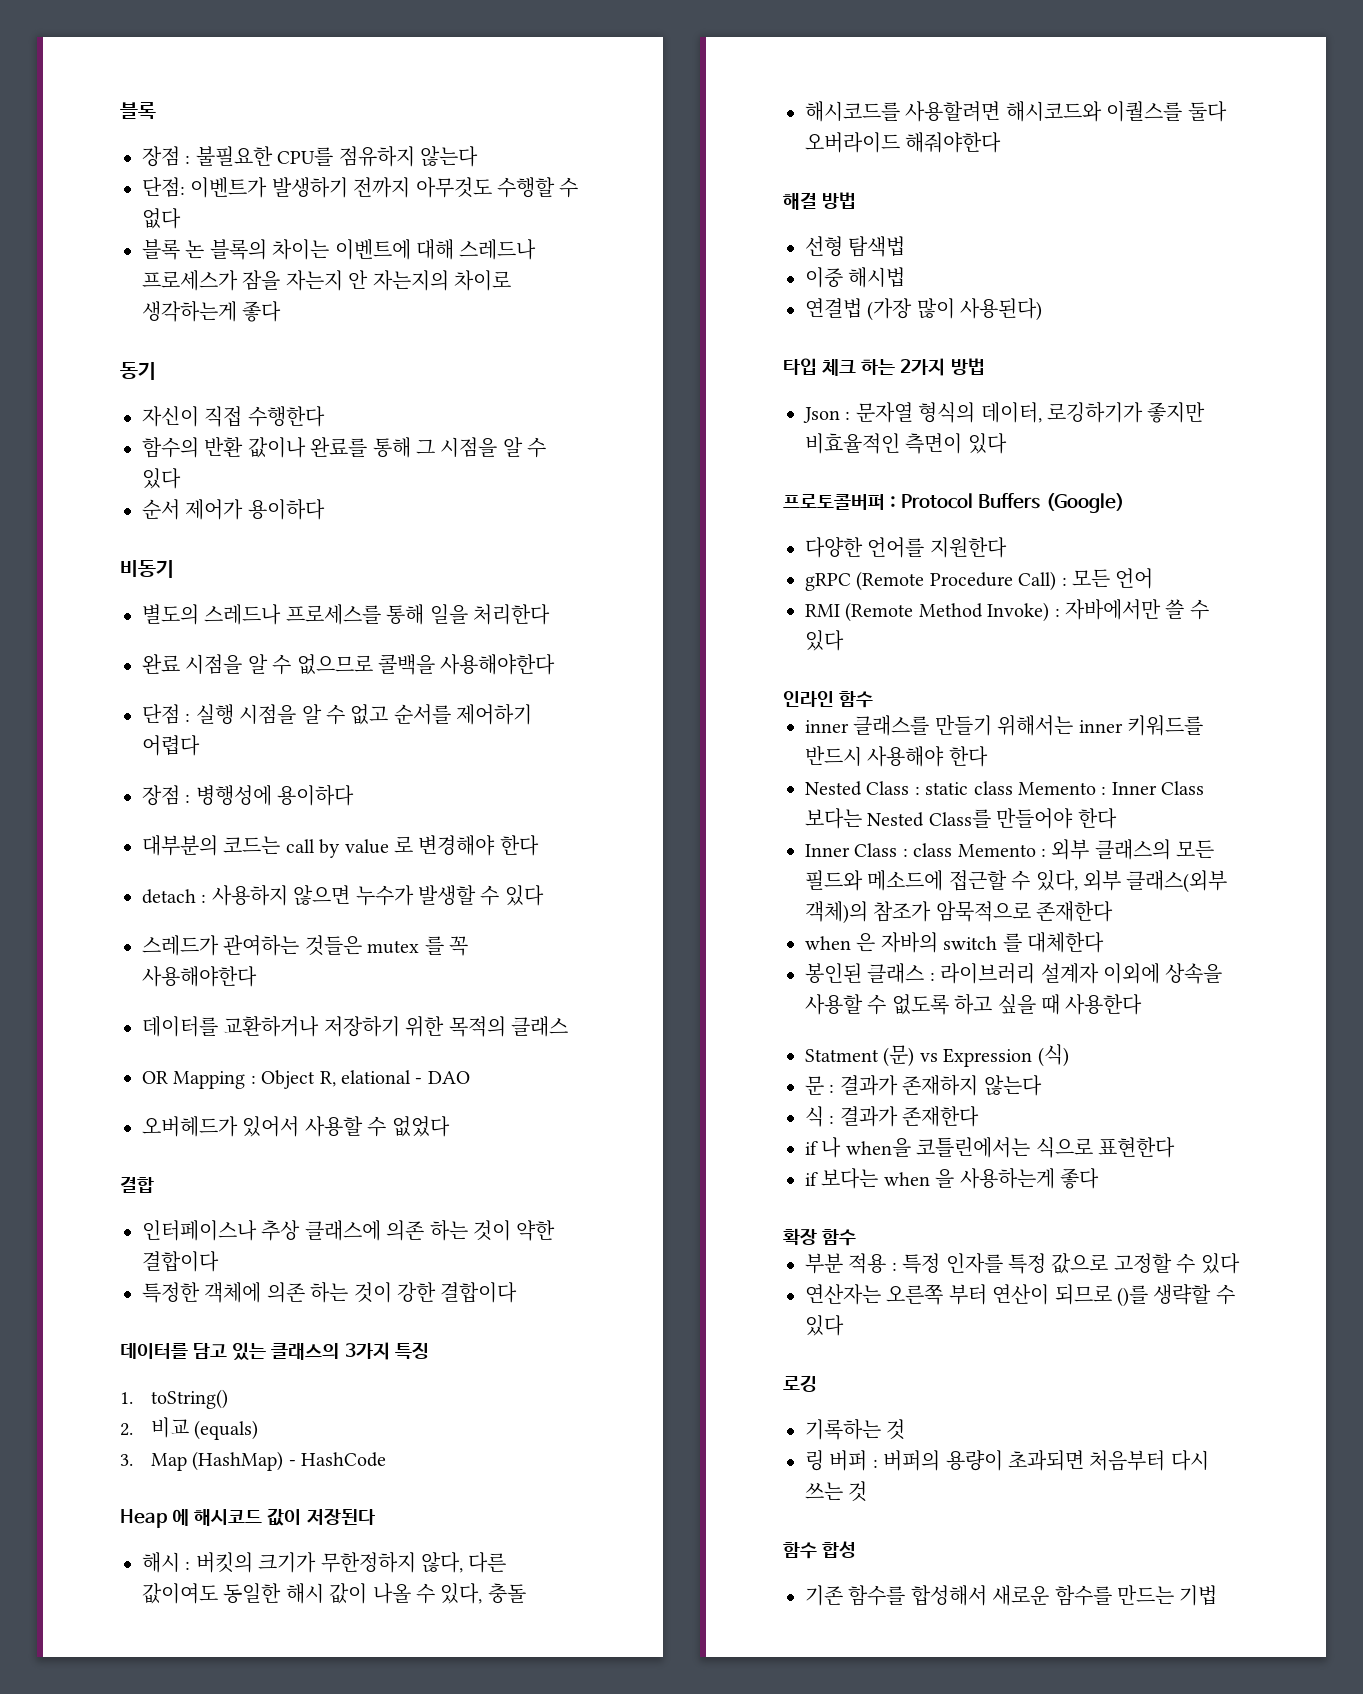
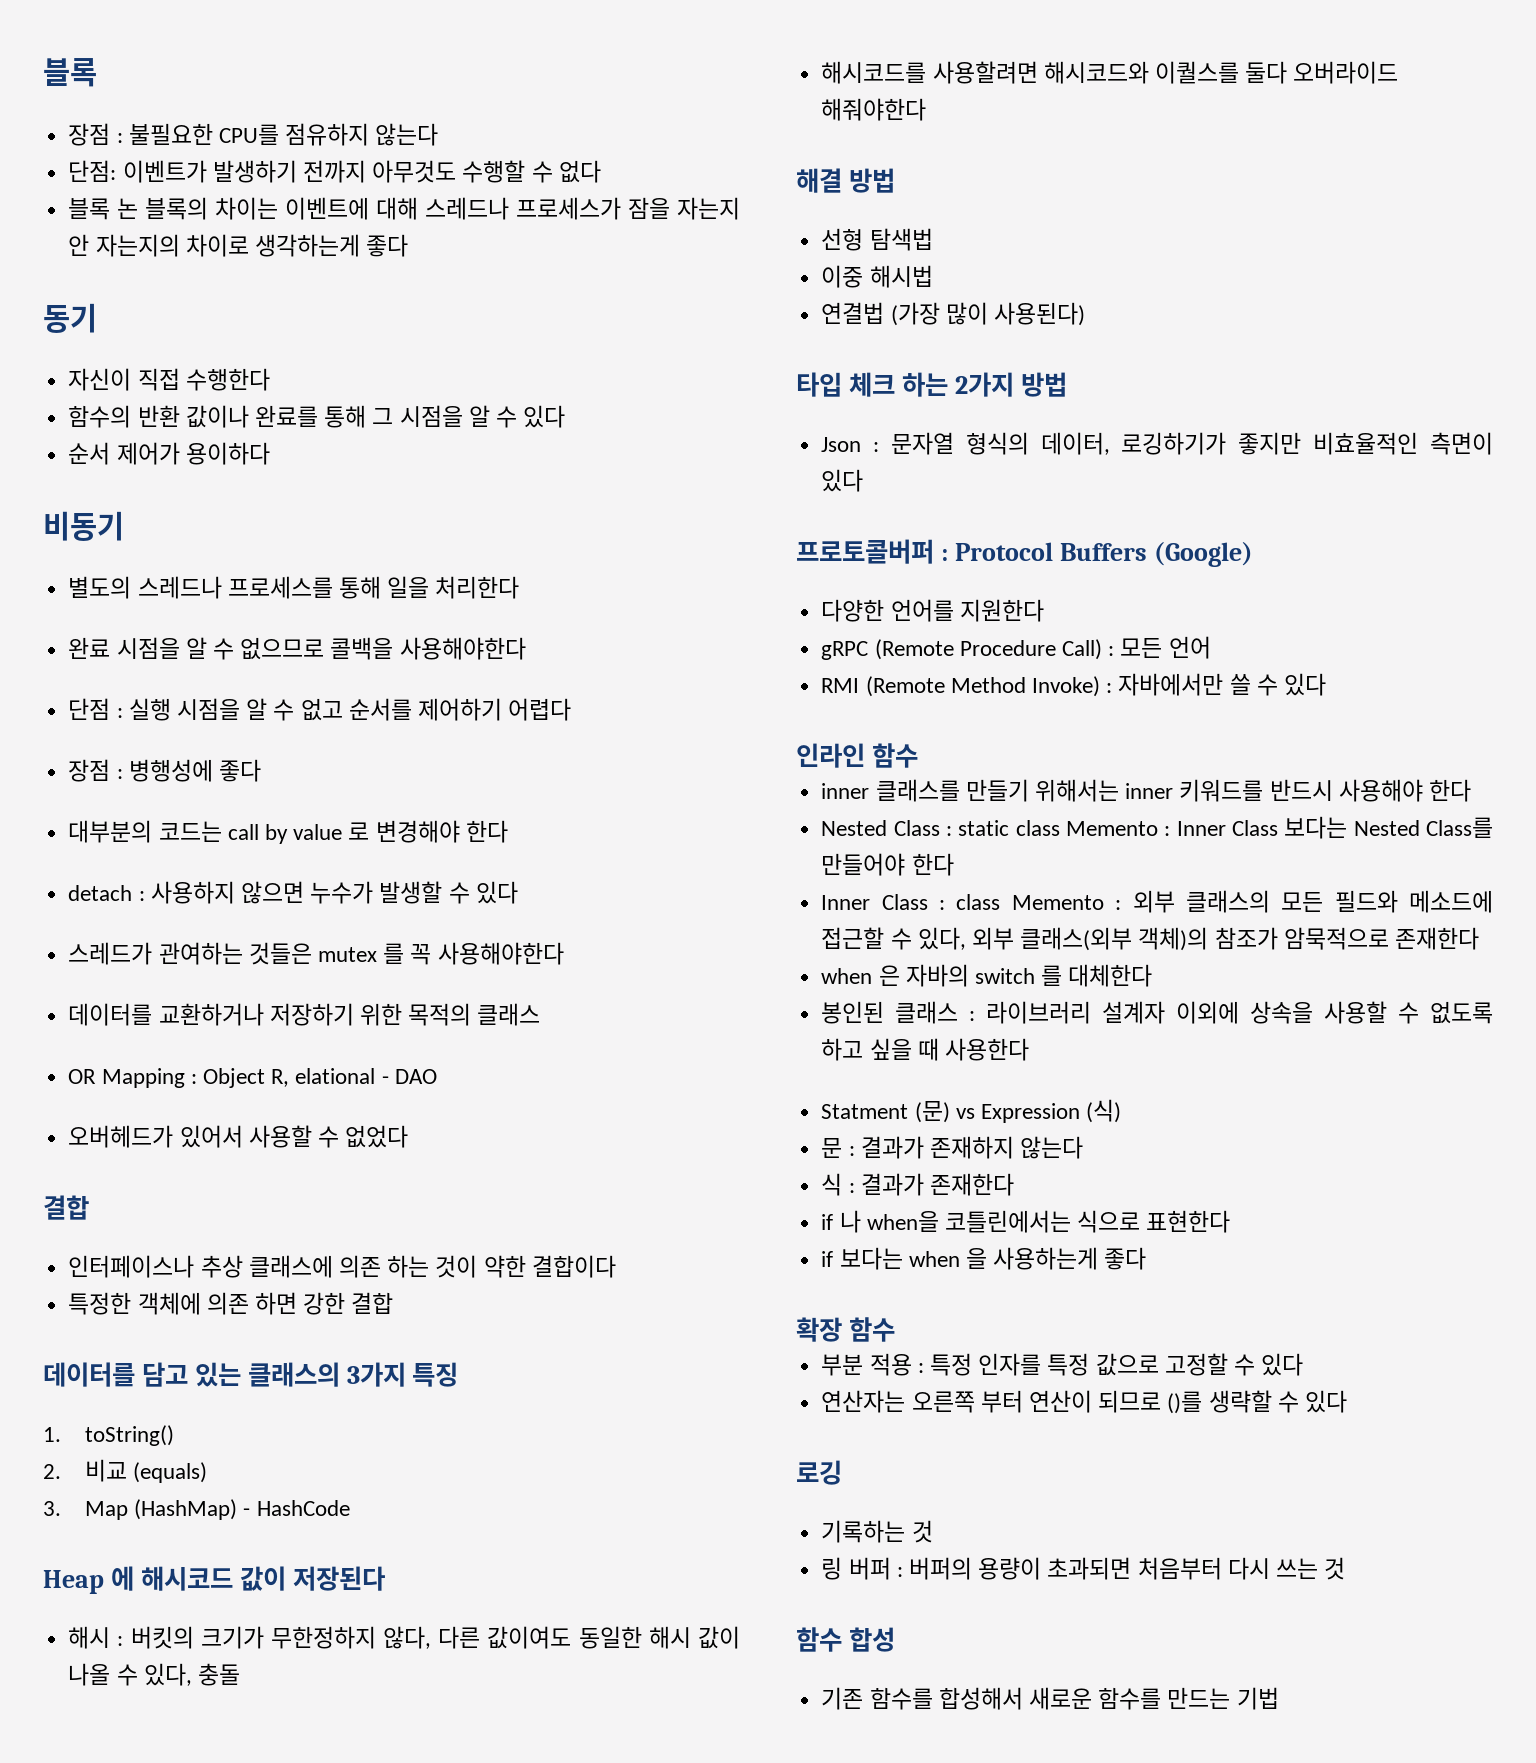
- 장점 : 병행성에 용이하다
+ 장점 : 병행성에 좋다
- 특정한 객체에 의존 하는 것이 강한 결합이다
+ 특정한 객체에 의존 하면 강한 결합

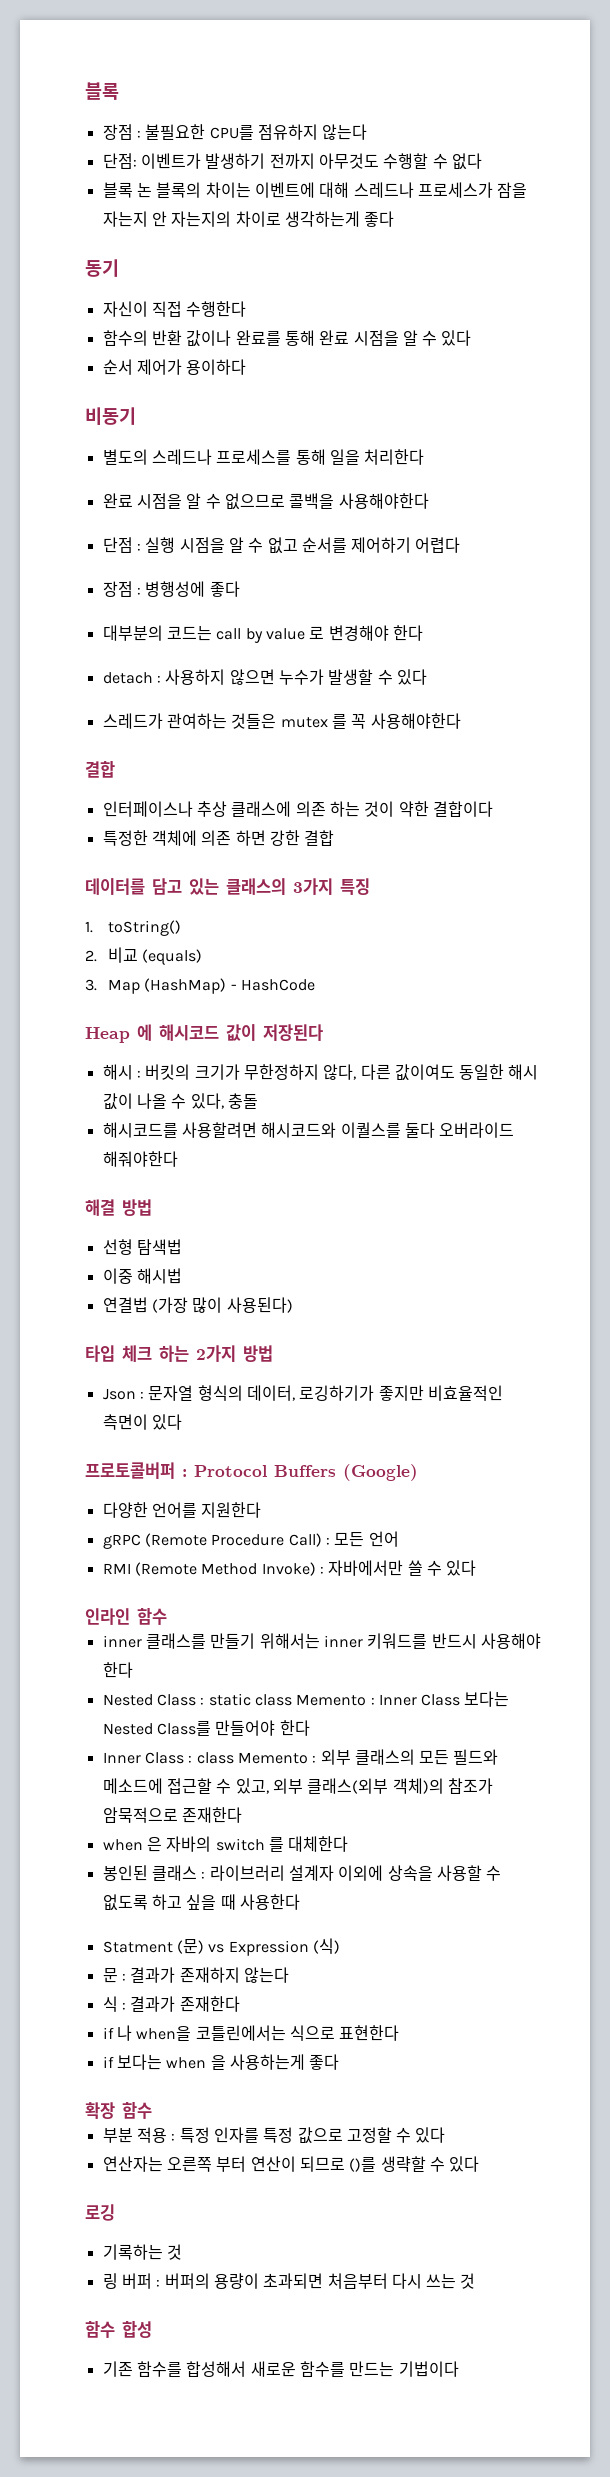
- 함수의 반환 값이나 완료를 통해 그 시점을 알 수 있다
+ 함수의 반환 값이나 완료를 통해 완료 시점을 알 수 있다
- 데이터를 교환하거나 저장하기 위한 목적의 클래스
- OR Mapping : Object R, elational - DAO
- 오버헤드가 있어서 사용할 수 없었다
- Inner Class : class Memento : 외부 클래스의 모든 필드와 메소드에 접근할 수 있다, 외부 클래스(외부 객체)의 참조가 암묵적으로 존재한다
+ Inner Class : class Memento : 외부 클래스의 모든 필드와 메소드에 접근할 수 있고, 외부 클래스(외부 객체)의 참조가 암묵적으로 존재한다
- 기존 함수를 합성해서 새로운 함수를 만드는 기법
+ 기존 함수를 합성해서 새로운 함수를 만드는 기법이다

